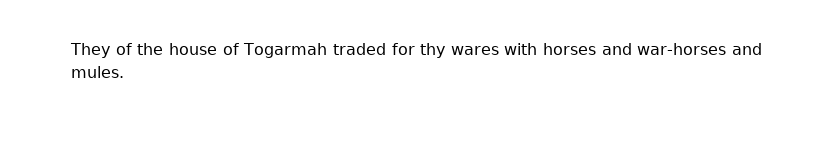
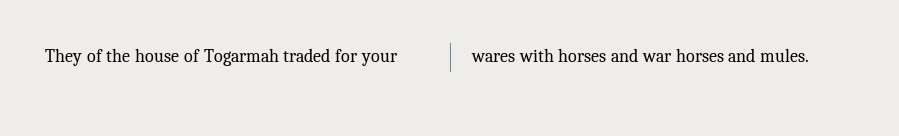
- They of the house of Togarmah traded for thy wares with horses and war-horses and mules.
+ They of the house of Togarmah traded for your wares with horses and war horses and mules.

